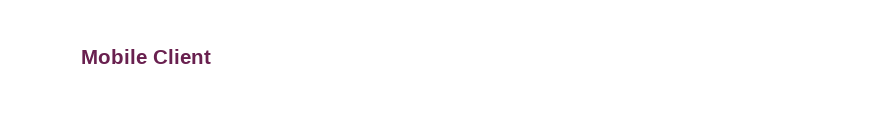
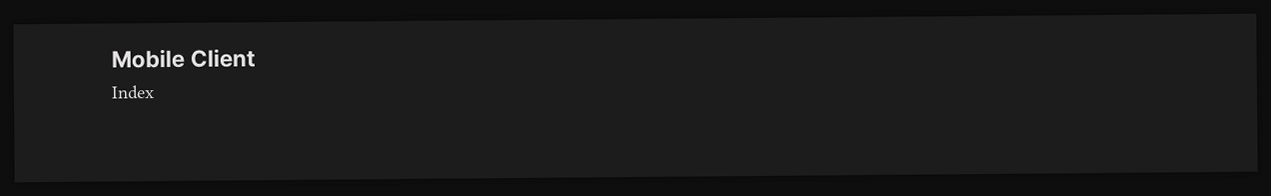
+ Index

